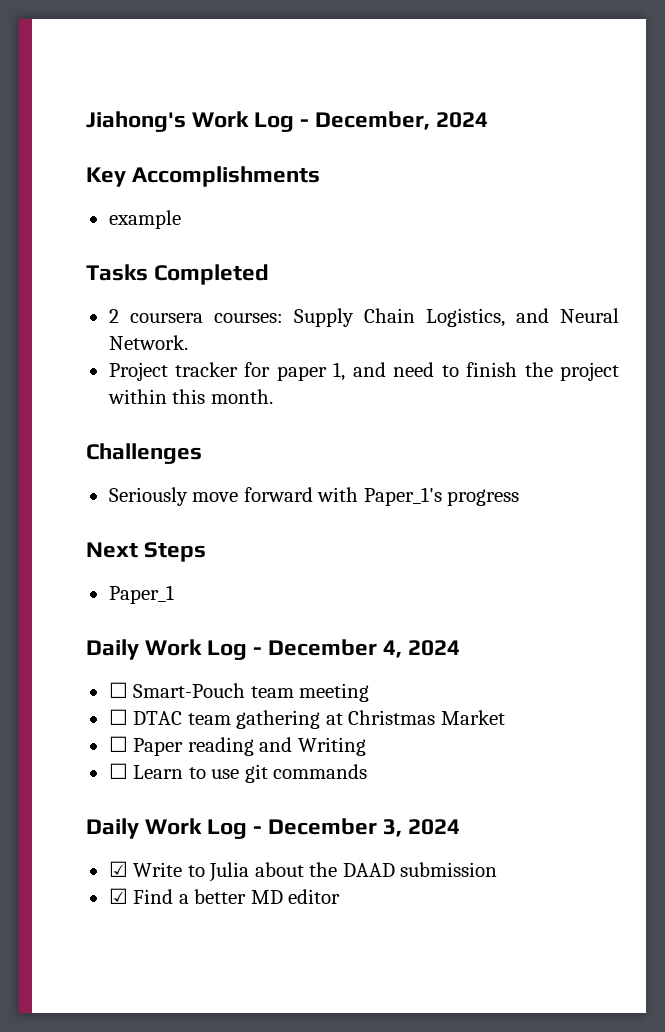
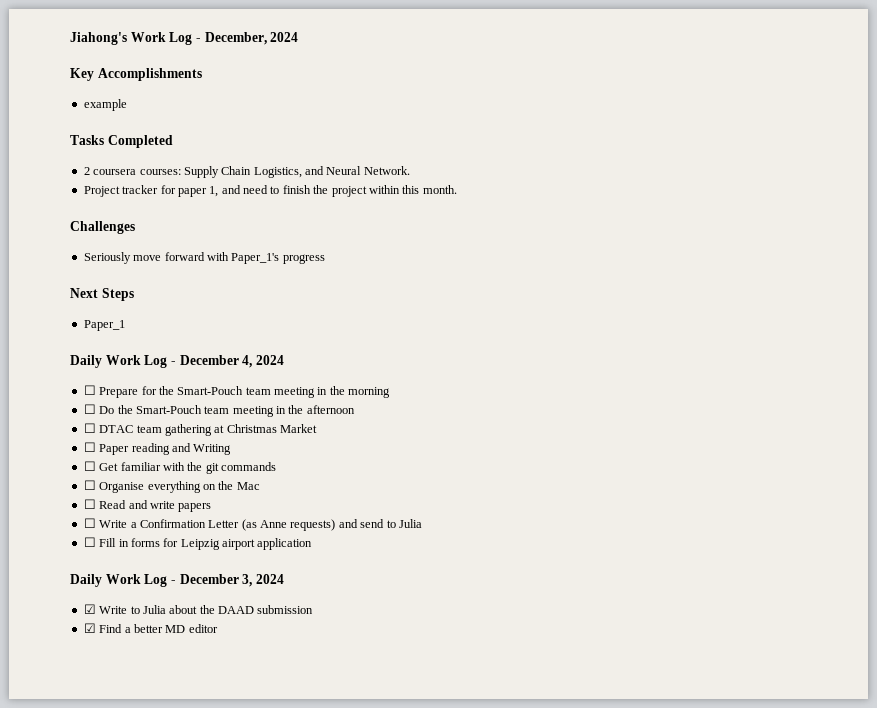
- ☐ Smart-Pouch team meeting
+ ☐ Prepare for the Smart-Pouch team meeting in the morning
+ ☐ Do the Smart-Pouch team meeting in the afternoon
- ☐ Learn to use git commands
+ ☐ Get familiar with the git commands
+ ☐ Organise everything on the Mac
+ ☐ Read and write papers
+ ☐ Write a Confirmation Letter (as Anne requests) and send to Julia
+ ☐ Fill in forms for Leipzig airport application

